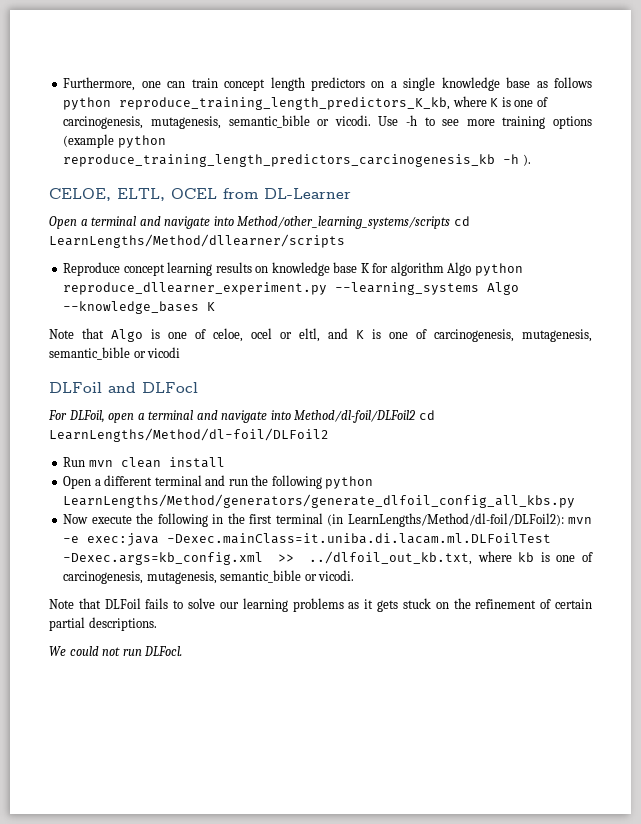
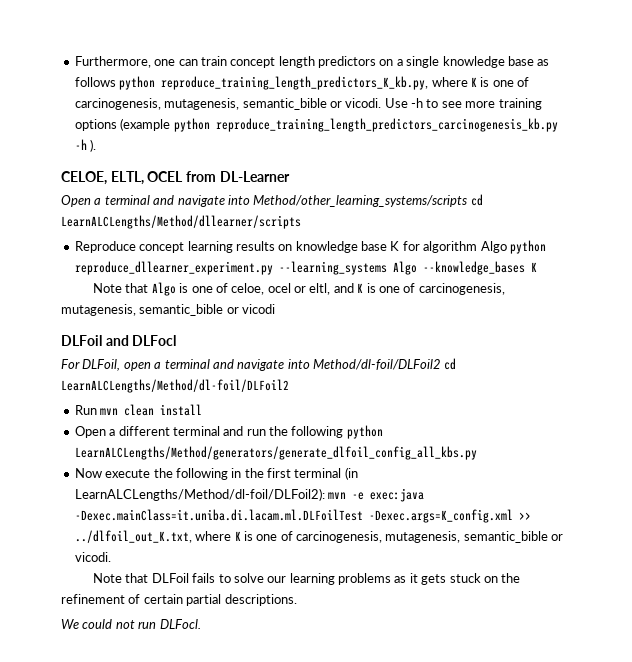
- Furthermore, one can train concept length predictors on a single knowledge base as follows python reproduce_training_length_predictors_K_kb, where K is one of carcinogenesis, mutagenesis, semantic_bible or vicodi.
+ Furthermore, one can train concept length predictors on a single knowledge base as follows python reproduce_training_length_predictors_K_kb.py, where K is one of carcinogenesis, mutagenesis, semantic_bible or vicodi.
- Use -h to see more training options (example python reproduce_training_length_predictors_carcinogenesis_kb -h ).
+ Use -h to see more training options (example python reproduce_training_length_predictors_carcinogenesis_kb.py -h ).
- Open a terminal and navigate into Method/other_learning_systems/scripts cd LearnLengths/Method/dllearner/scripts
+ Open a terminal and navigate into Method/other_learning_systems/scripts cd LearnALCLengths/Method/dllearner/scripts
- For DLFoil, open a terminal and navigate into Method/dl-foil/DLFoil2 cd LearnLengths/Method/dl-foil/DLFoil2
+ For DLFoil, open a terminal and navigate into Method/dl-foil/DLFoil2 cd LearnALCLengths/Method/dl-foil/DLFoil2
- Open a different terminal and run the following python LearnLengths/Method/generators/generate_dlfoil_config_all_kbs.py
+ Open a different terminal and run the following python LearnALCLengths/Method/generators/generate_dlfoil_config_all_kbs.py
- Now execute the following in the first terminal (in LearnLengths/Method/dl-foil/DLFoil2): mvn -e exec:java -Dexec.mainClass=it.uniba.di.lacam.ml.DLFoilTest -Dexec.args=kb_config.xml >> ../dlfoil_out_kb.txt, where kb is one of carcinogenesis, mutagenesis, semantic_bible or vicodi.
+ Now execute the following in the first terminal (in LearnALCLengths/Method/dl-foil/DLFoil2): mvn -e exec:java -Dexec.mainClass=it.uniba.di.lacam.ml.DLFoilTest -Dexec.args=K_config.xml >> ../dlfoil_out_K.txt, where K is one of carcinogenesis, mutagenesis, semantic_bible or vicodi.

